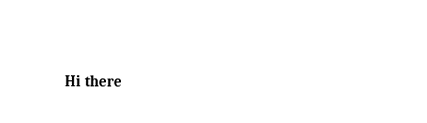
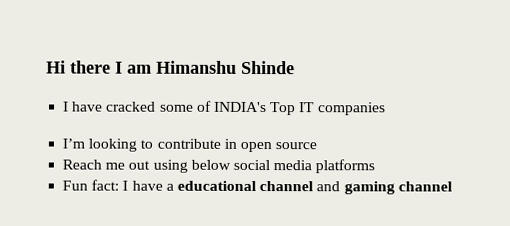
- Hi there
+ Hi there I am Himanshu Shinde
+ I have cracked some of INDIA's Top IT companies
+ I’m looking to contribute in open source
+ Reach me out using below social media platforms
+ Fun fact: I have a educational channel and gaming channel

